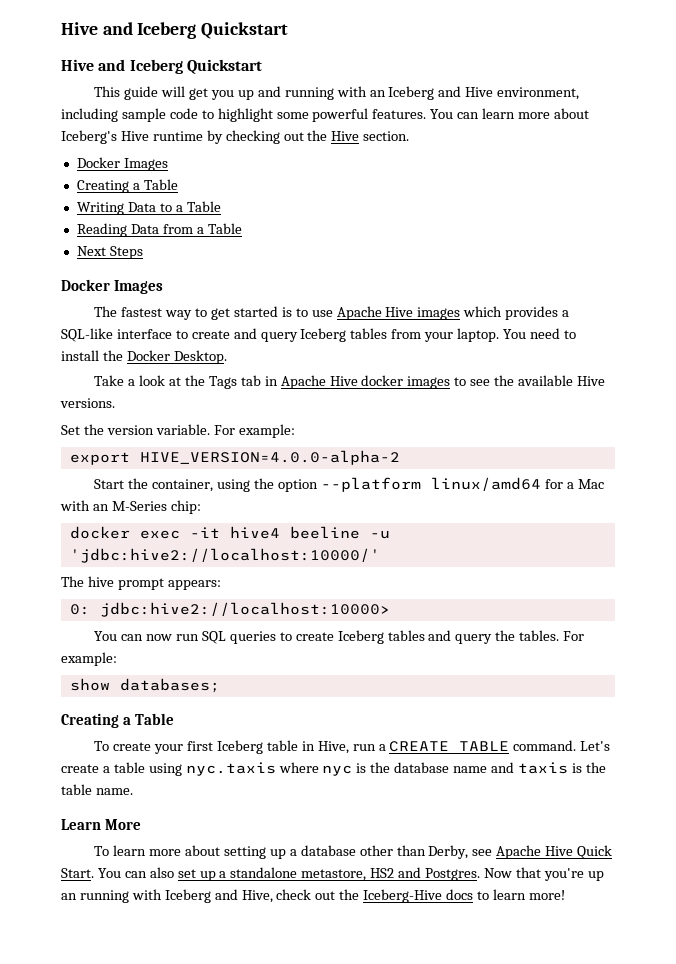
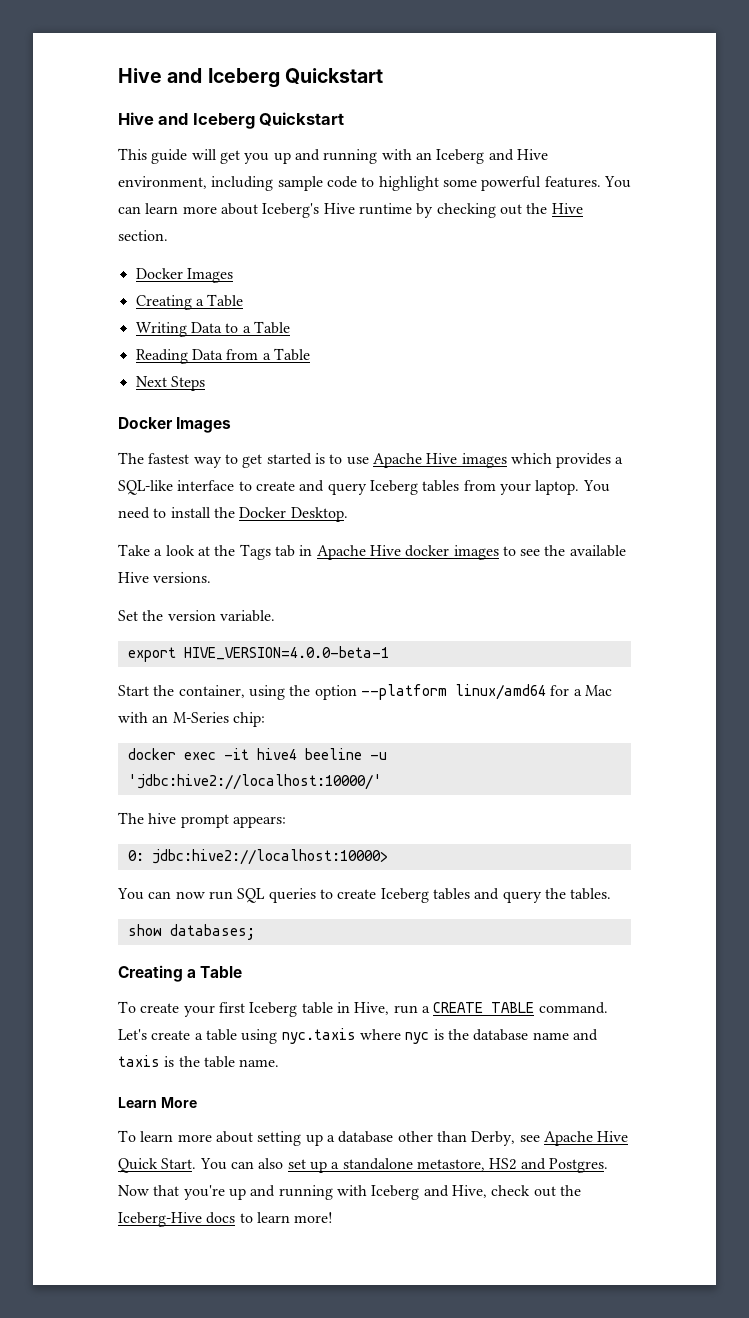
- Set the version variable. For example:
+ Set the version variable.
- export HIVE_VERSION=4.0.0-alpha-2
+ export HIVE_VERSION=4.0.0-beta-1
- You can now run SQL queries to create Iceberg tables and query the tables. For example:
+ You can now run SQL queries to create Iceberg tables and query the tables.
- Now that you're up an running with Iceberg and Hive, check out the Iceberg-Hive docs to learn more!
+ Now that you're up and running with Iceberg and Hive, check out the Iceberg-Hive docs to learn more!

